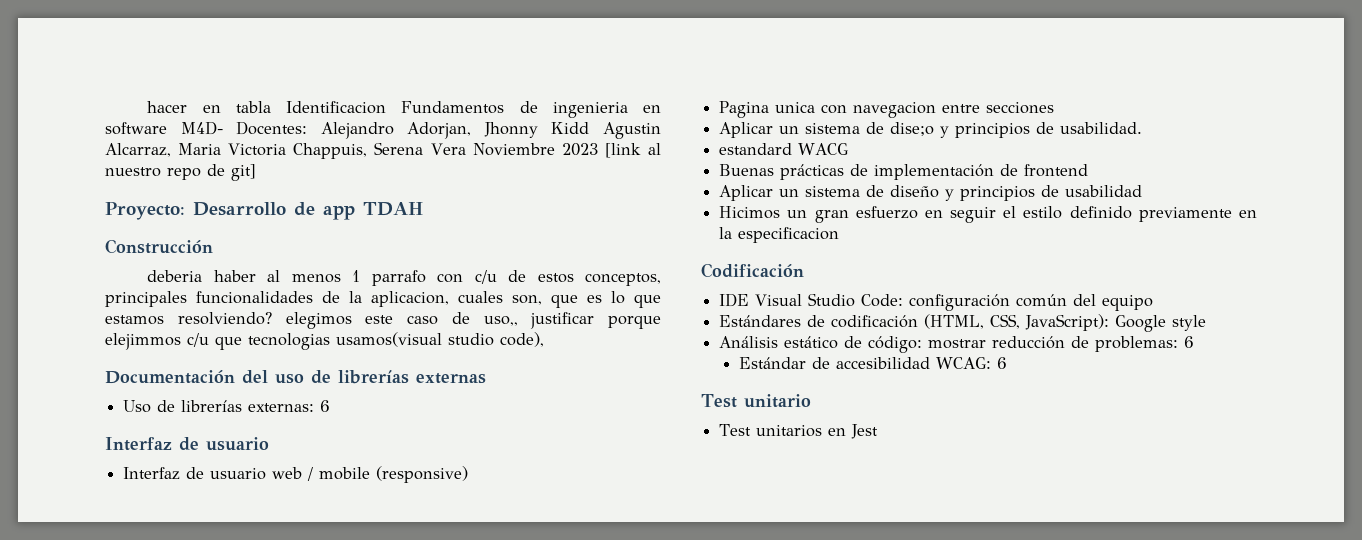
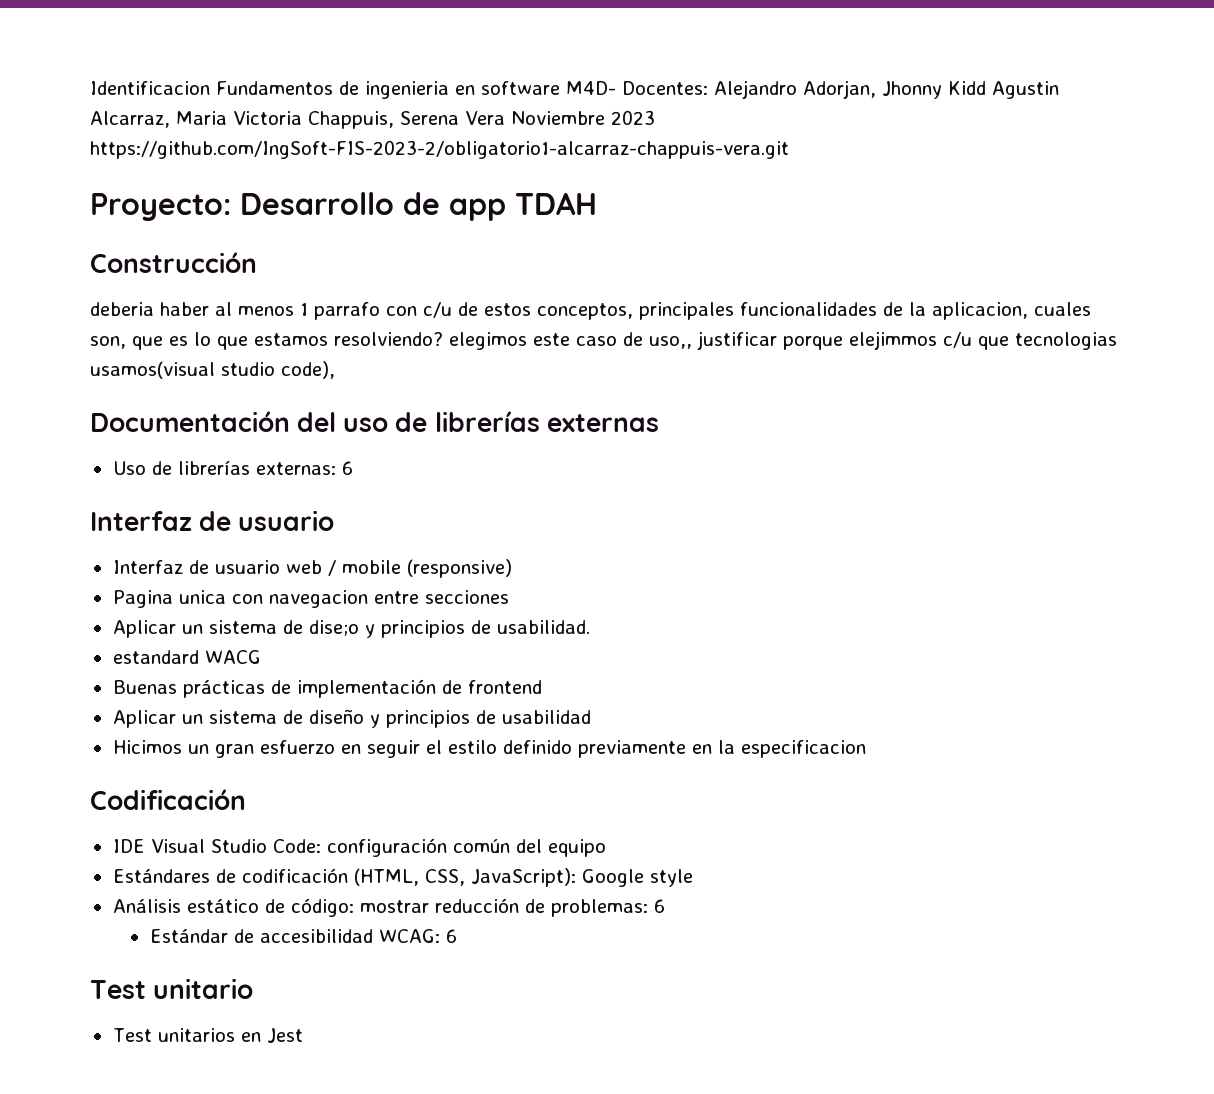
- hacer en tabla Identificacion Fundamentos de ingenieria en software M4D- Docentes: Alejandro Adorjan, Jhonny Kidd Agustin Alcarraz, Maria Victoria Chappuis, Serena Vera Noviembre 2023 [link al nuestro repo de git]
+ Identificacion Fundamentos de ingenieria en software M4D- Docentes: Alejandro Adorjan, Jhonny Kidd Agustin Alcarraz, Maria Victoria Chappuis, Serena Vera Noviembre 2023 https://github.com/IngSoft-FIS-2023-2/obligatorio1-alcarraz-chappuis-vera.git

